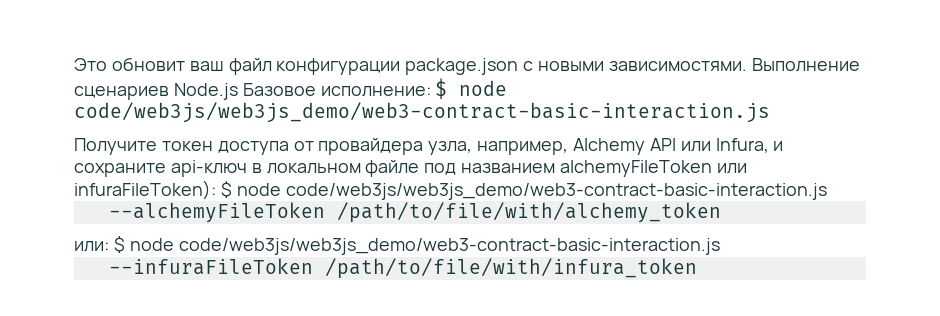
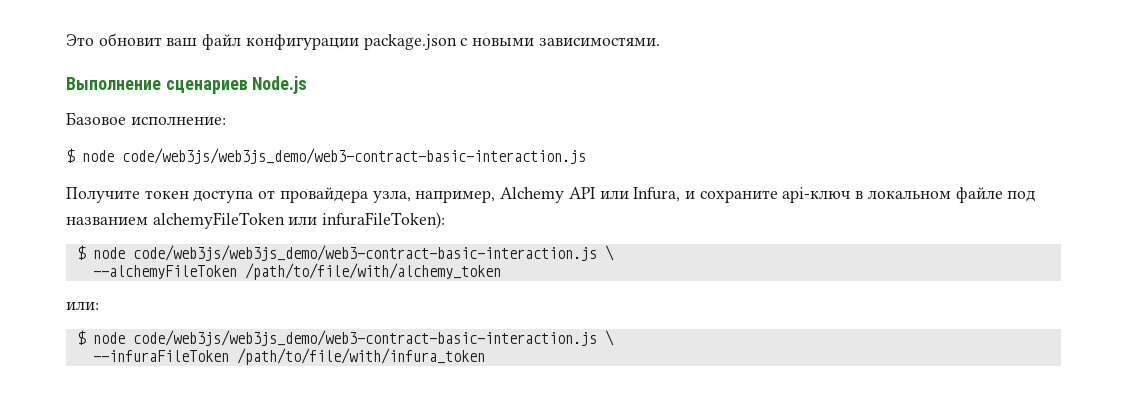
- Это обновит ваш файл конфигурации package.json с новыми зависимостями. Выполнение сценариев Node.js Базовое исполнение: $ node code/web3js/web3js_demo/web3-contract-basic-interaction.js
+ Это обновит ваш файл конфигурации package.json с новыми зависимостями.
+ Выполнение сценариев Node.js
+ Базовое исполнение:
+ $ node code/web3js/web3js_demo/web3-contract-basic-interaction.js
- Получите токен доступа от провайдера узла, например, Alchemy API или Infura, и сохраните api-ключ в локальном файле под названием alchemyFileToken или infuraFileToken): $ node code/web3js/web3js_demo/web3-contract-basic-interaction.js
+ Получите токен доступа от провайдера узла, например, Alchemy API или Infura, и сохраните api-ключ в локальном файле под названием alchemyFileToken или infuraFileToken):
+ $ node code/web3js/web3js_demo/web3-contract-basic-interaction.js \
- или: $ node code/web3js/web3js_demo/web3-contract-basic-interaction.js
+ или:
+ $ node code/web3js/web3js_demo/web3-contract-basic-interaction.js \

